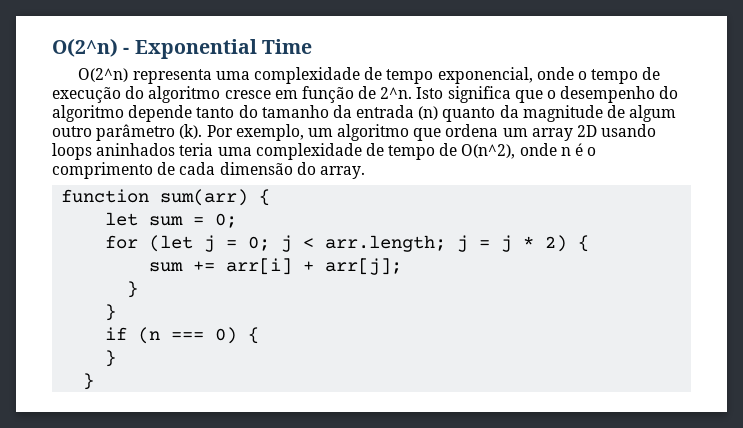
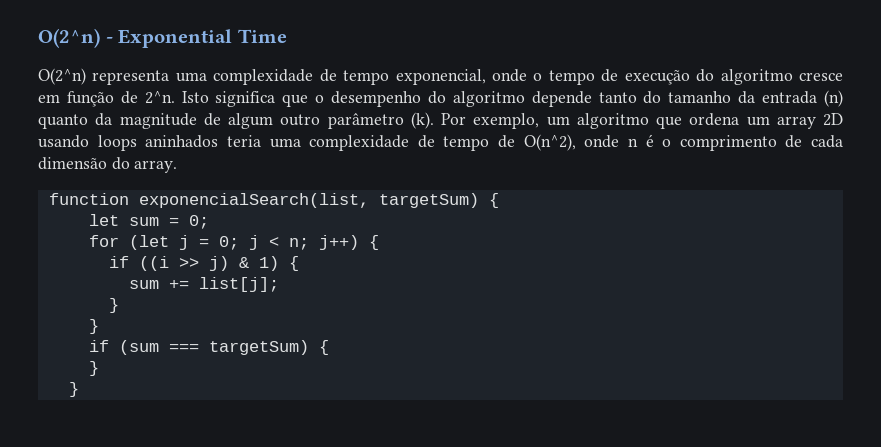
- function sum(arr) {
+ function exponencialSearch(list, targetSum) {
- for (let j = 0; j < arr.length; j = j * 2) {
+ for (let j = 0; j < n; j++) {
+ if ((i >> j) & 1) {
- sum += arr[i] + arr[j];
+ sum += list[j];
- if (n === 0) {
+ if (sum === targetSum) {

